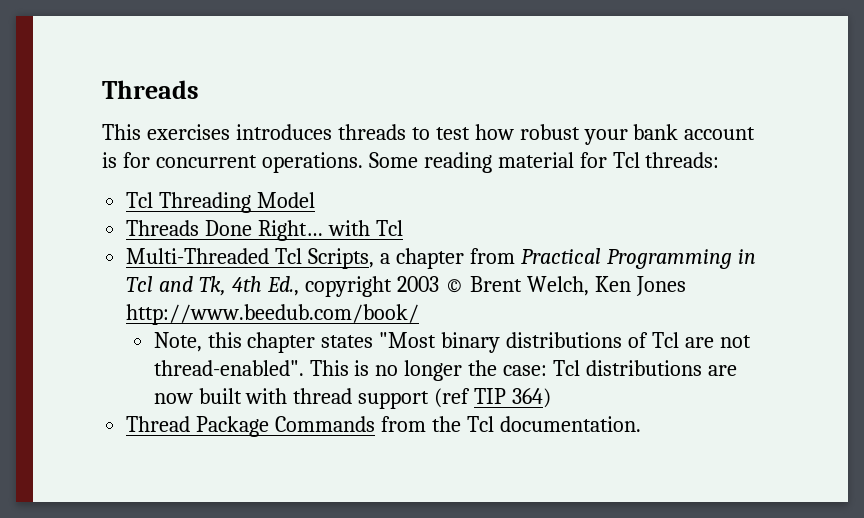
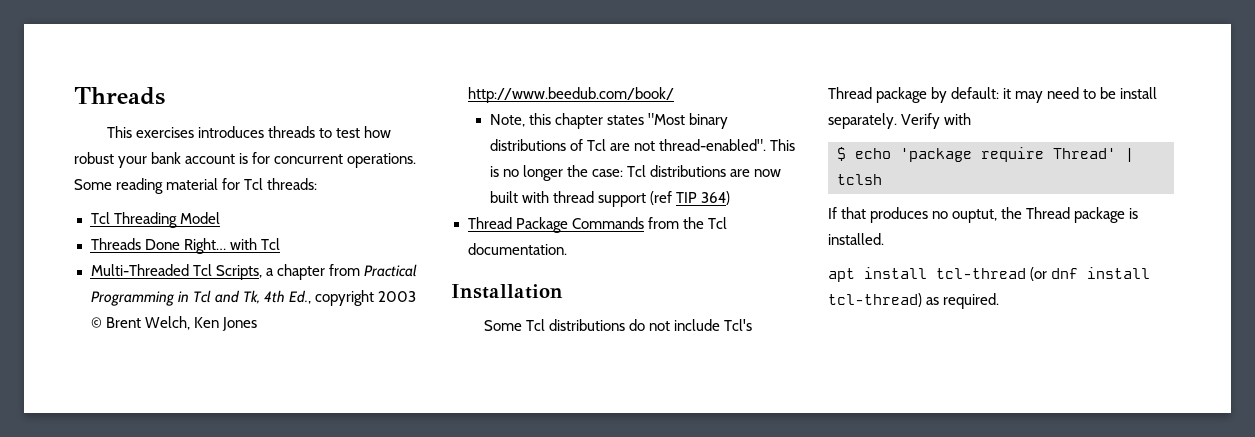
+ Installation
+ Some Tcl distributions do not include Tcl's Thread package by default: it may need to be install separately. Verify with
+ $ echo 'package require Thread' | tclsh
+ If that produces no ouptut, the Thread package is installed.
+ apt install tcl-thread (or dnf install tcl-thread) as required.

